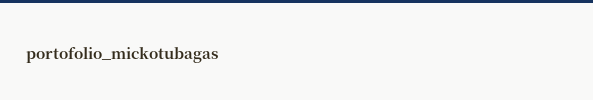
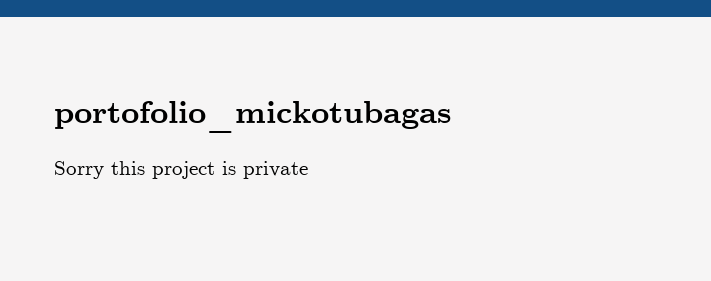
+ Sorry this project is private

